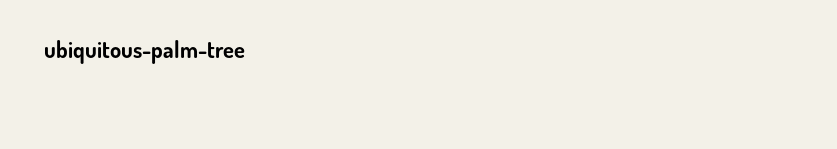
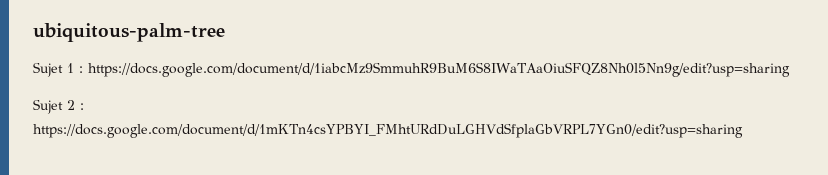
+ Sujet 1 : https://docs.google.com/document/d/1iabcMz9SmmuhR9BuM6S8IWaTAaOiuSFQZ8Nh0l5Nn9g/edit?usp=sharing
+ Sujet 2 : https://docs.google.com/document/d/1mKTn4csYPBYI_FMhtURdDuLGHVdSfplaGbVRPL7YGn0/edit?usp=sharing

